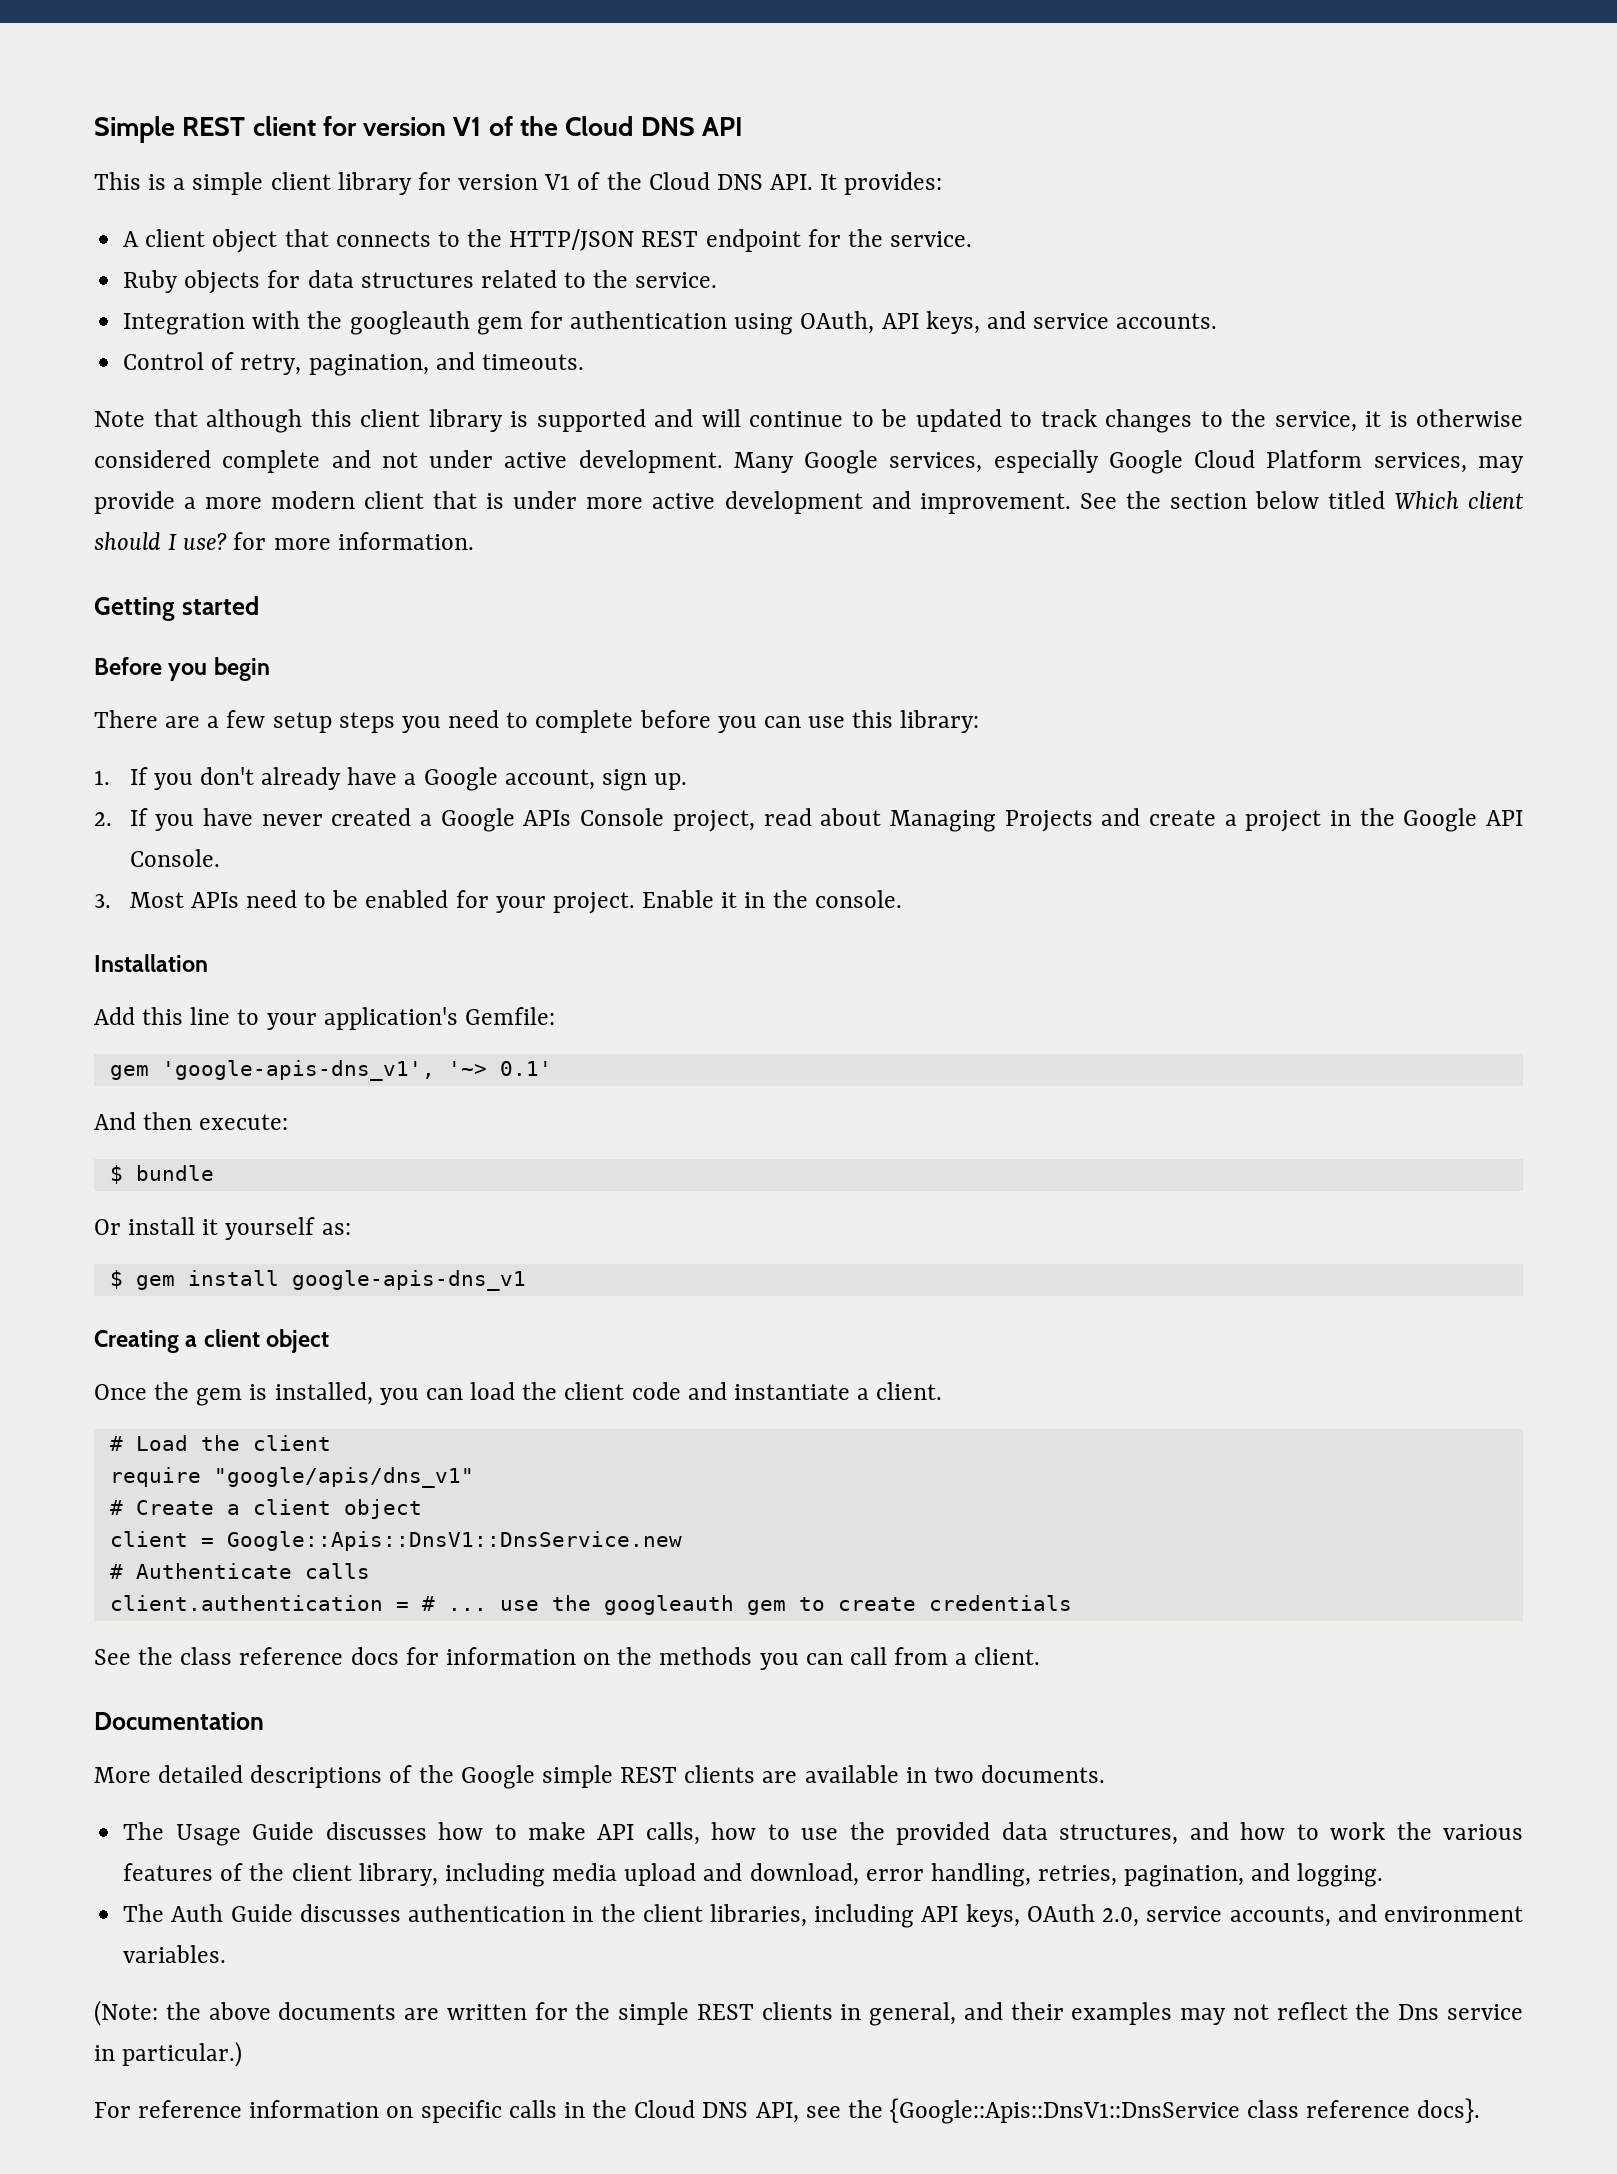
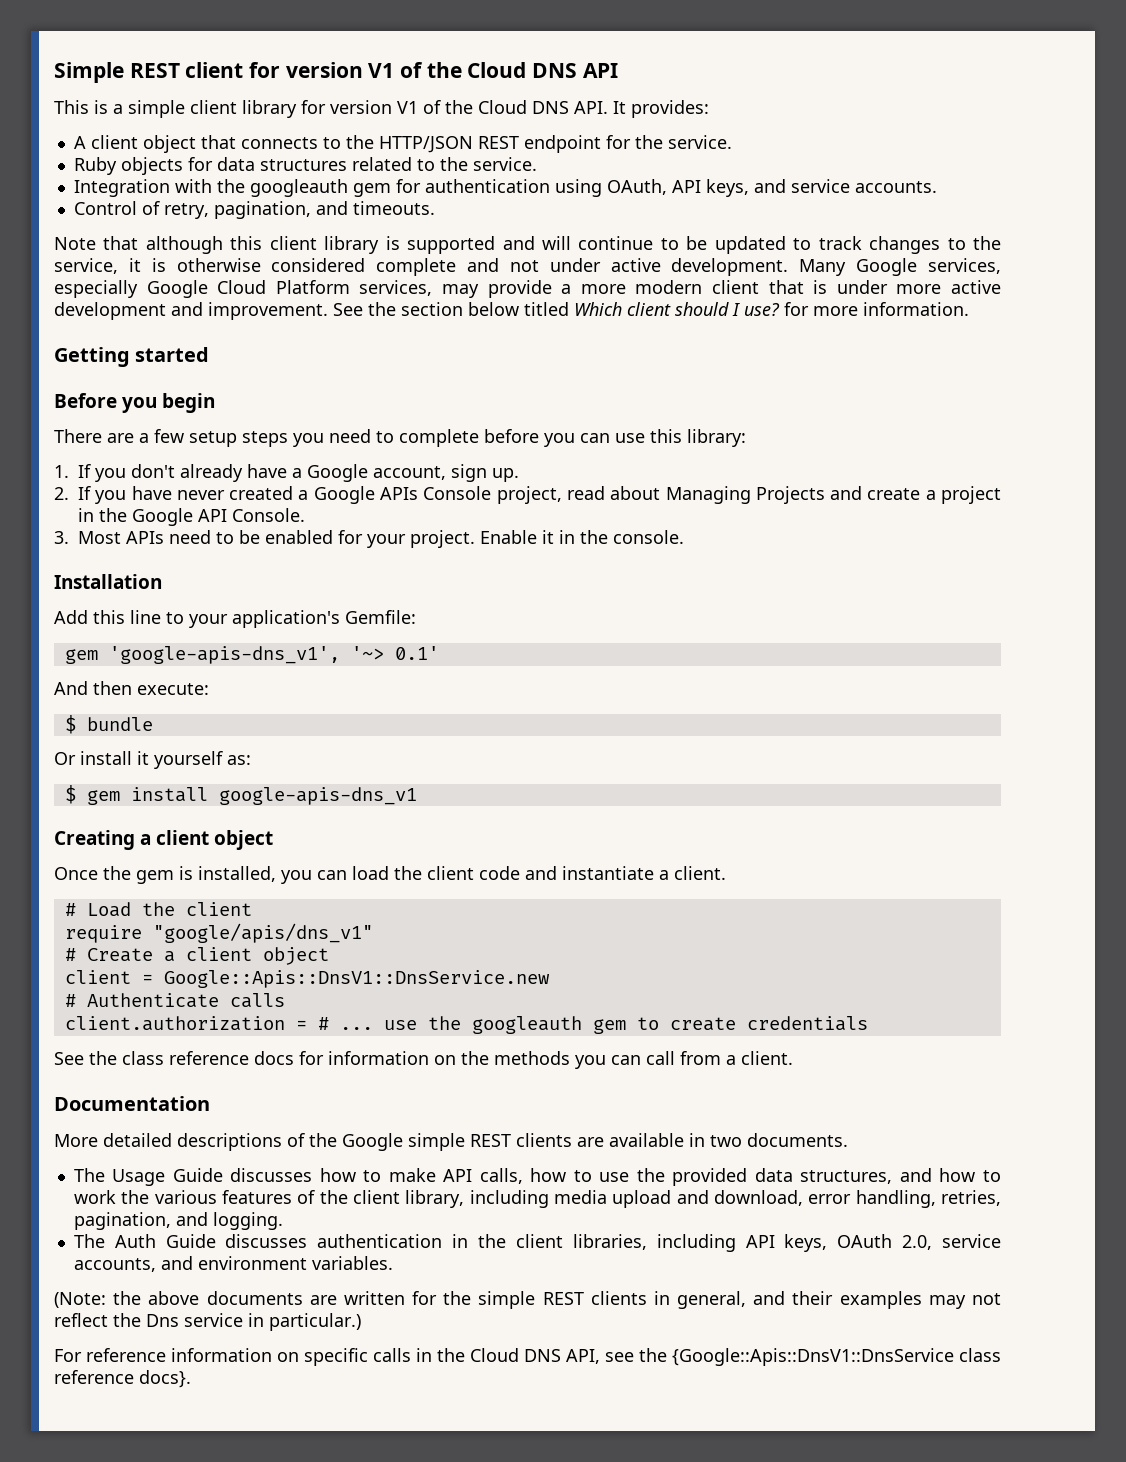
- client.authentication = # ... use the googleauth gem to create credentials
+ client.authorization = # ... use the googleauth gem to create credentials

